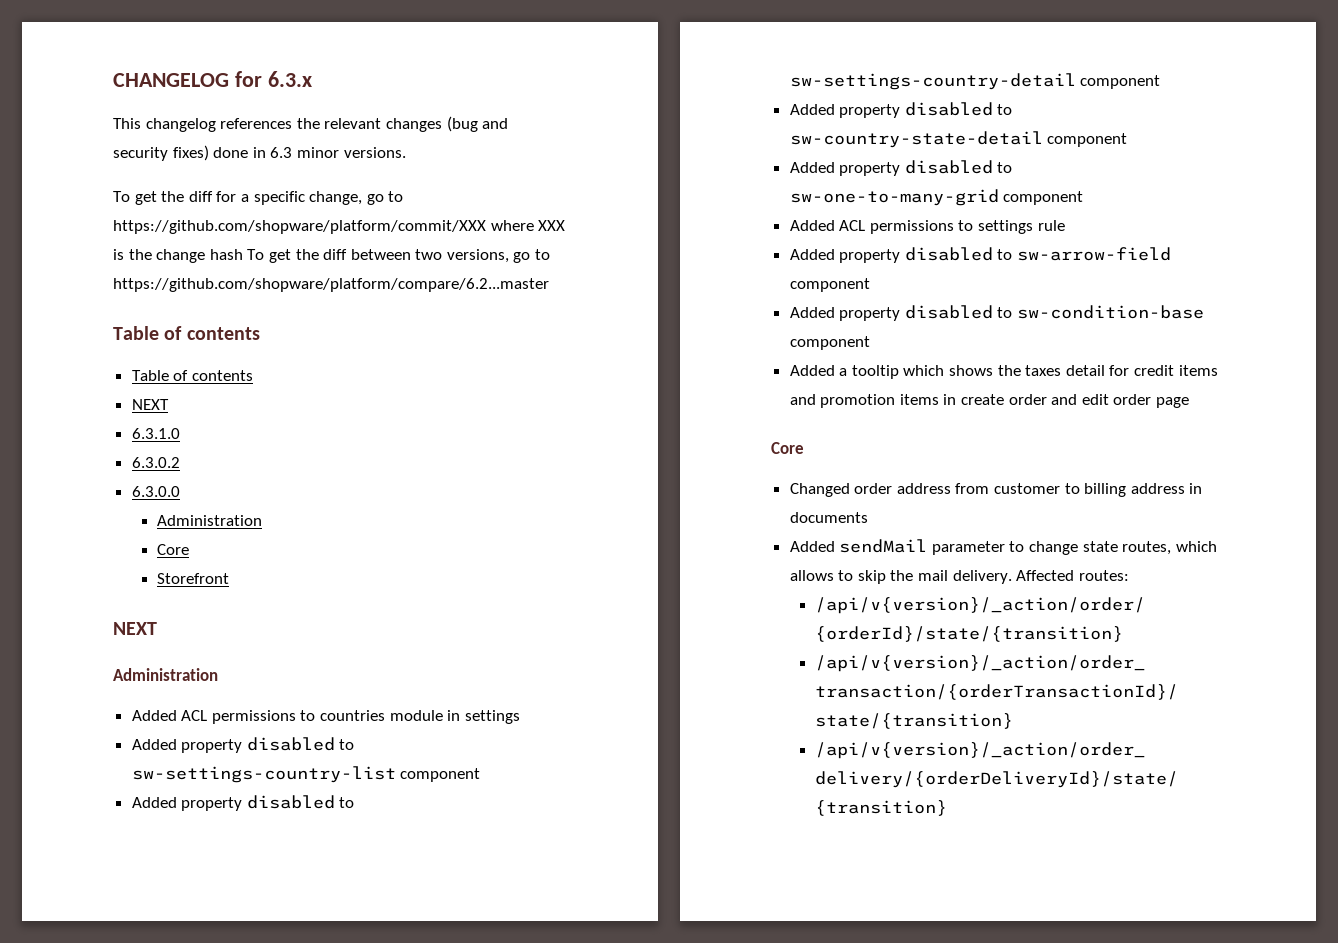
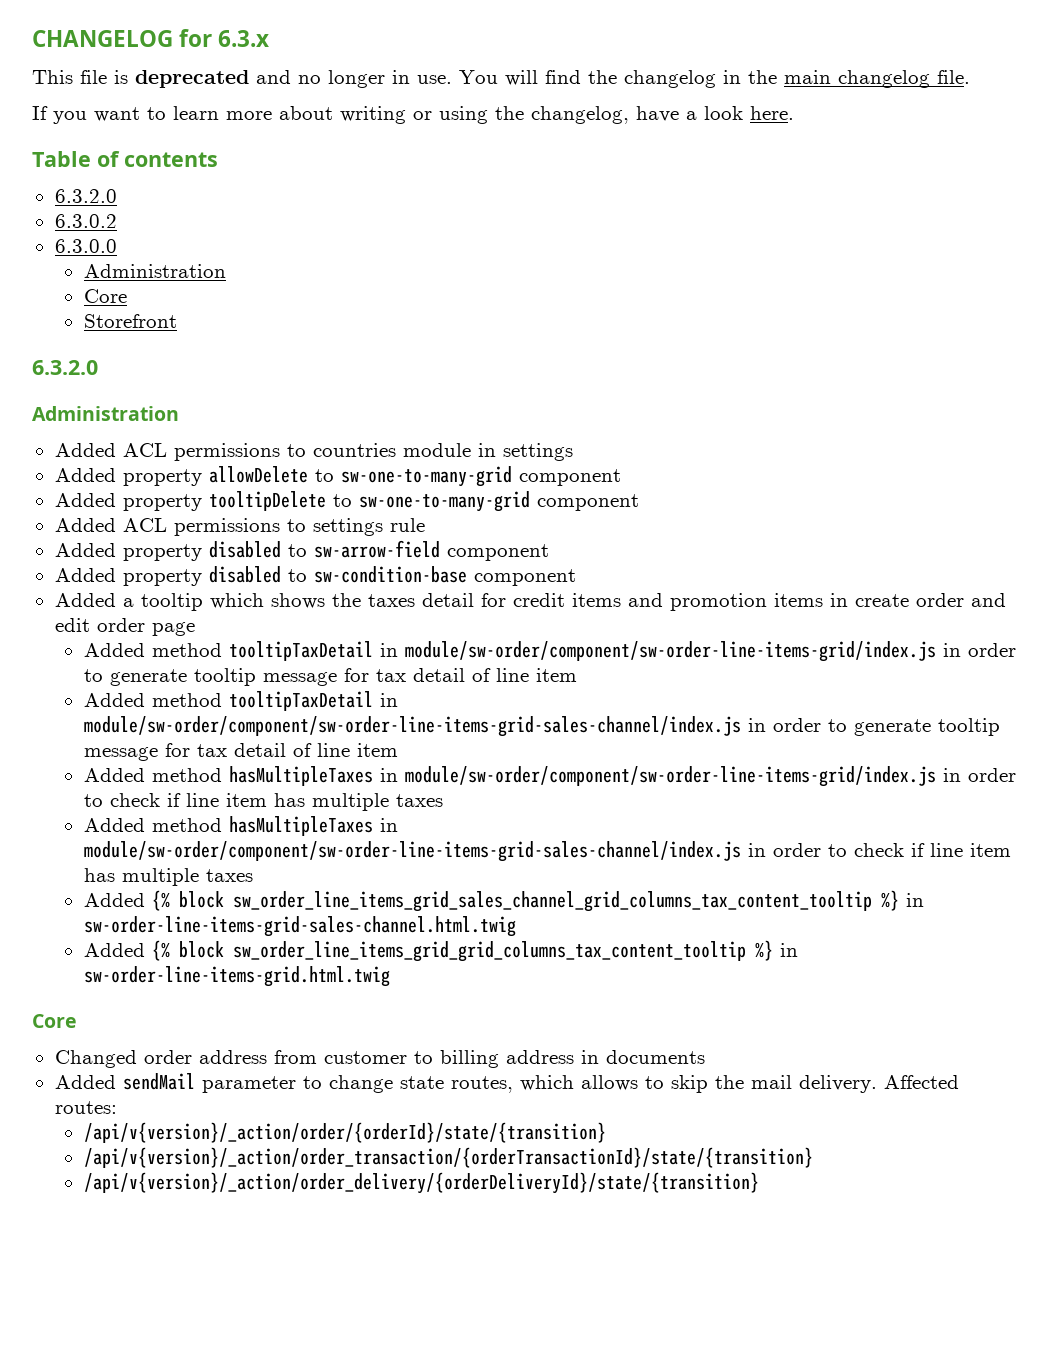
- This changelog references the relevant changes (bug and security fixes) done in 6.3 minor versions.
- To get the diff for a specific change, go to https://github.com/shopware/platform/commit/XXX where XXX is the change hash To get the diff between two versions, go to https://github.com/shopware/platform/compare/6.2...master
+ This file is deprecated and no longer in use. You will find the changelog in the main changelog file.
+ If you want to learn more about writing or using the changelog, have a look here.
  Table of contents
- Table of contents
- NEXT
- 6.3.1.0
+ 6.3.2.0
  Storefront
- NEXT
+ 6.3.2.0
- Added property disabled to sw-settings-country-list component
- Added property disabled to sw-settings-country-detail component
- Added property disabled to sw-country-state-detail component
- Added property disabled to sw-one-to-many-grid component
+ Added property allowDelete to sw-one-to-many-grid component
+ Added property tooltipDelete to sw-one-to-many-grid component
+ Added method tooltipTaxDetail in module/sw-order/component/sw-order-line-items-grid/index.js in order to generate tooltip message for tax detail of line item
+ Added method tooltipTaxDetail in module/sw-order/component/sw-order-line-items-grid-sales-channel/index.js in order to generate tooltip message for tax detail of line item
+ Added method hasMultipleTaxes in module/sw-order/component/sw-order-line-items-grid/index.js in order to check if line item has multiple taxes
+ Added method hasMultipleTaxes in module/sw-order/component/sw-order-line-items-grid-sales-channel/index.js in order to check if line item has multiple taxes
+ Added {% block sw_order_line_items_grid_sales_channel_grid_columns_tax_content_tooltip %} in sw-order-line-items-grid-sales-channel.html.twig
+ Added {% block sw_order_line_items_grid_grid_columns_tax_content_tooltip %} in sw-order-line-items-grid.html.twig

